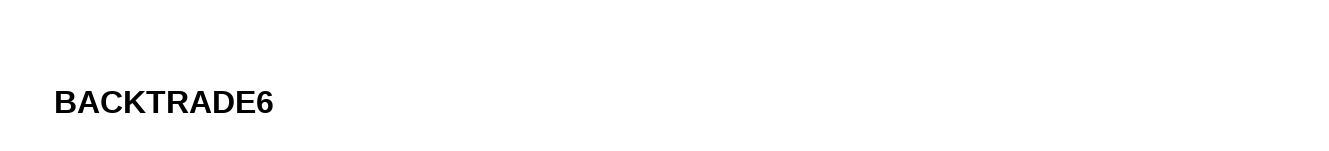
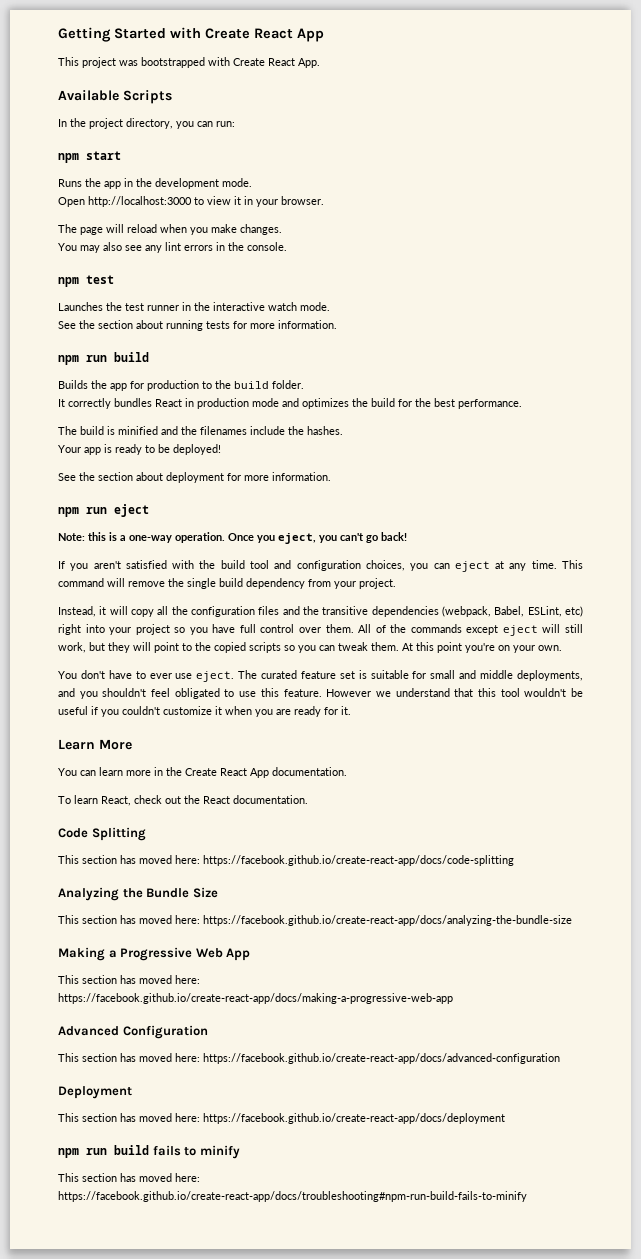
- BACKTRADE6
+ Getting Started with Create React App
+ This project was bootstrapped with Create React App.
+ Available Scripts
+ In the project directory, you can run:
+ npm start
+ Runs the app in the development mode.
+ Open http://localhost:3000 to view it in your browser.
+ The page will reload when you make changes.
+ You may also see any lint errors in the console.
+ npm test
+ Launches the test runner in the interactive watch mode.
+ See the section about running tests for more information.
+ npm run build
+ Builds the app for production to the build folder.
+ It correctly bundles React in production mode and optimizes the build for the best performance.
+ The build is minified and the filenames include the hashes.
+ Your app is ready to be deployed!
+ See the section about deployment for more information.
+ npm run eject
+ Note: this is a one-way operation. Once you eject, you can't go back!
+ If you aren't satisfied with the build tool and configuration choices, you can eject at any time. This command will remove the single build dependency from your project.
+ Instead, it will copy all the configuration files and the transitive dependencies (webpack, Babel, ESLint, etc) right into your project so you have full control over them. All of the commands except eject will still work, but they will point to the copied scripts so you can tweak them. At this point you're on your own.
+ You don't have to ever use eject. The curated feature set is suitable for small and middle deployments, and you shouldn't feel obligated to use this feature. However we understand that this tool wouldn't be useful if you couldn't customize it when you are ready for it.
+ Learn More
+ You can learn more in the Create React App documentation.
+ To learn React, check out the React documentation.
+ Code Splitting
+ This section has moved here: https://facebook.github.io/create-react-app/docs/code-splitting
+ Analyzing the Bundle Size
+ This section has moved here: https://facebook.github.io/create-react-app/docs/analyzing-the-bundle-size
+ Making a Progressive Web App
+ This section has moved here: https://facebook.github.io/create-react-app/docs/making-a-progressive-web-app
+ Advanced Configuration
+ This section has moved here: https://facebook.github.io/create-react-app/docs/advanced-configuration
+ Deployment
+ This section has moved here: https://facebook.github.io/create-react-app/docs/deployment
+ npm run build fails to minify
+ This section has moved here: https://facebook.github.io/create-react-app/docs/troubleshooting#npm-run-build-fails-to-minify

